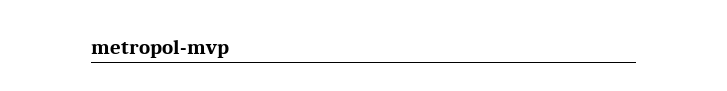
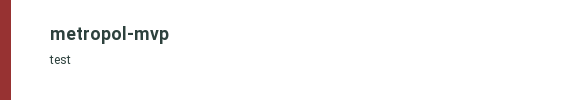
+ test

